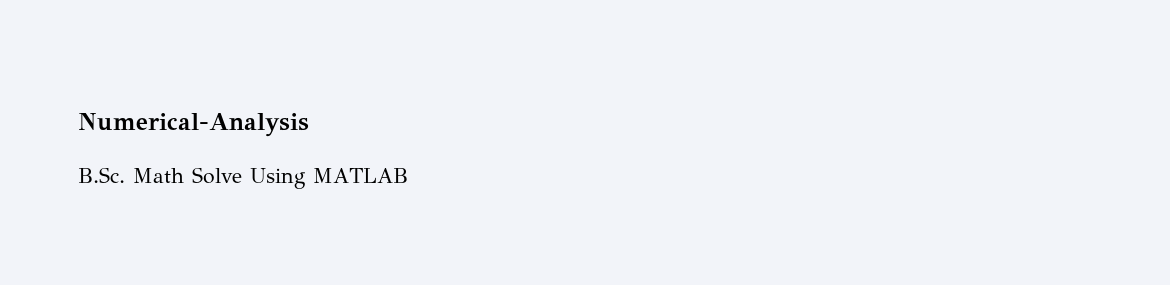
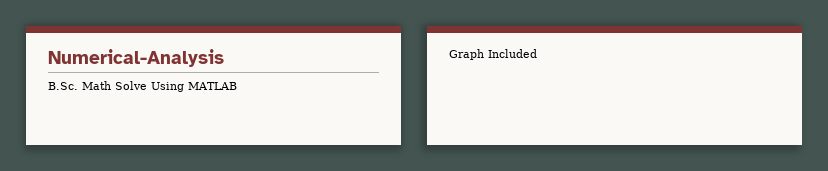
+ Graph Included

